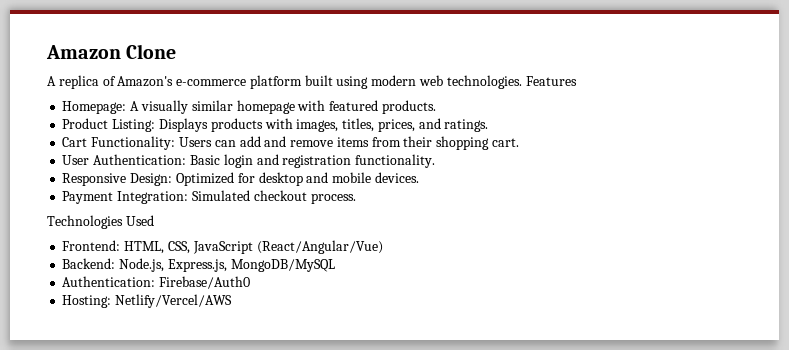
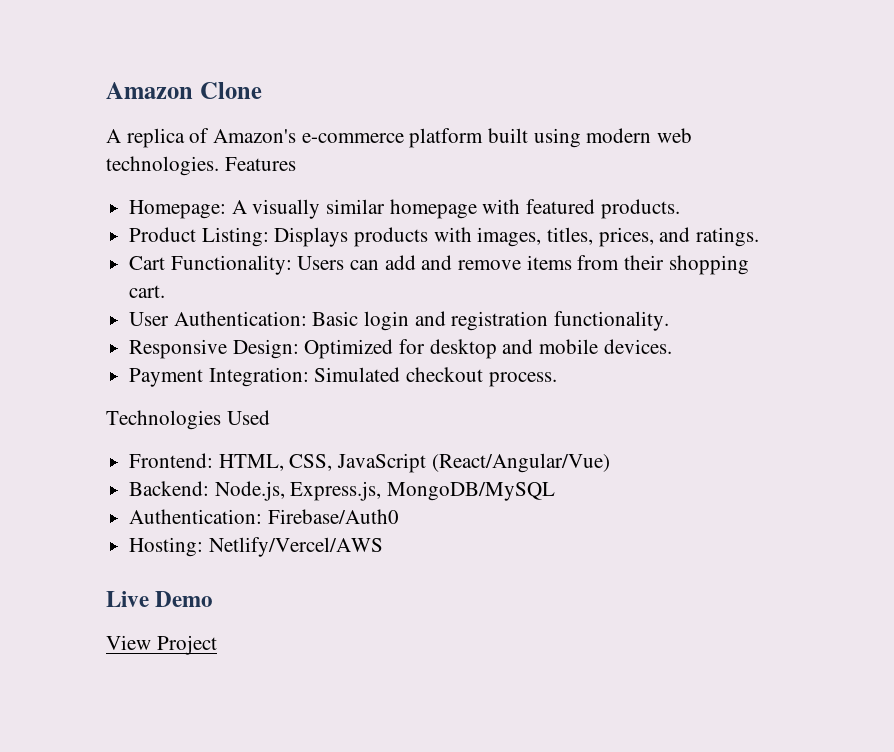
+ Live Demo
+ View Project

